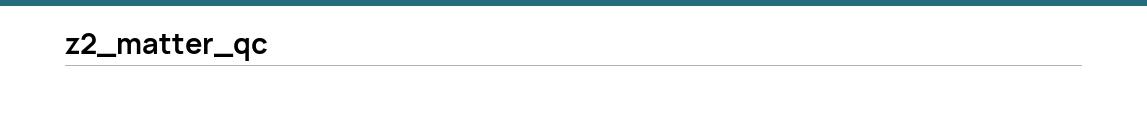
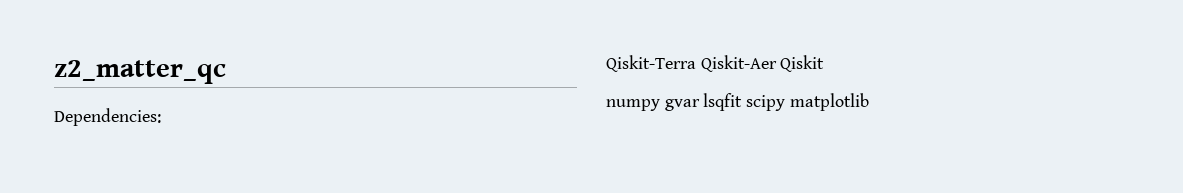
+ Dependencies:
+ Qiskit-Terra Qiskit-Aer Qiskit
+ numpy gvar lsqfit scipy matplotlib

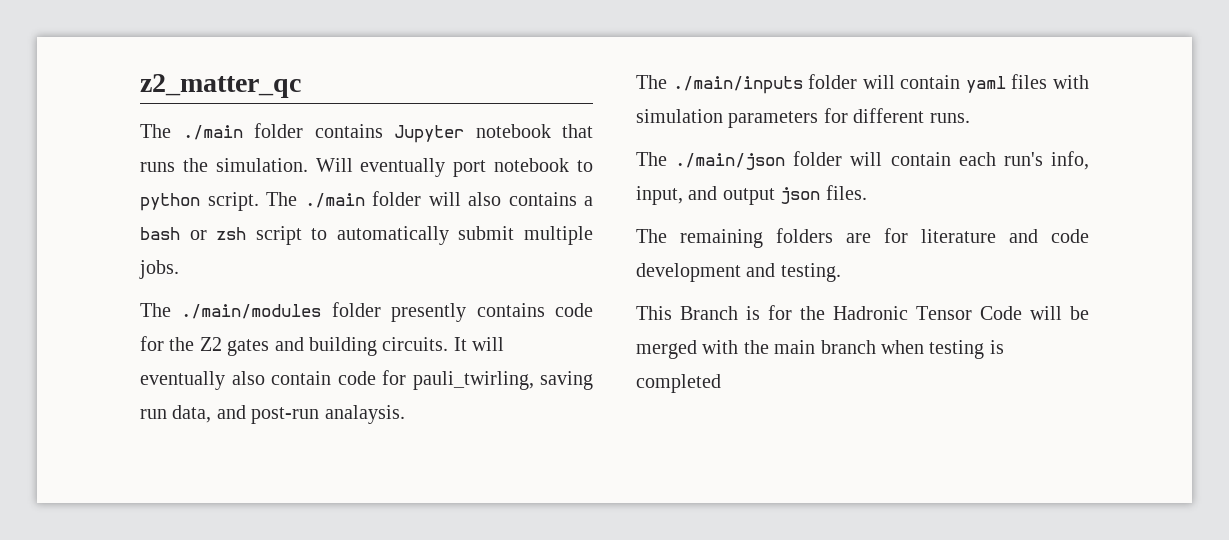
- Dependencies:
- Qiskit-Terra Qiskit-Aer Qiskit
- numpy gvar lsqfit scipy matplotlib
+ The ./main folder contains Jupyter notebook that runs the simulation. Will eventually port notebook to python script. The ./main folder will also contains a bash or zsh script to automatically submit multiple jobs.
+ The ./main/modules folder presently contains code for the Z2 gates and building circuits. It will eventually also contain code for pauli_twirling, saving run data, and post-run analaysis.
+ The ./main/inputs folder will contain yaml files with simulation parameters for different runs.
+ The ./main/json folder will contain each run's info, input, and output json files.
+ The remaining folders are for literature and code development and testing.
+ This Branch is for the Hadronic Tensor Code will be merged with the main branch when testing is completed

